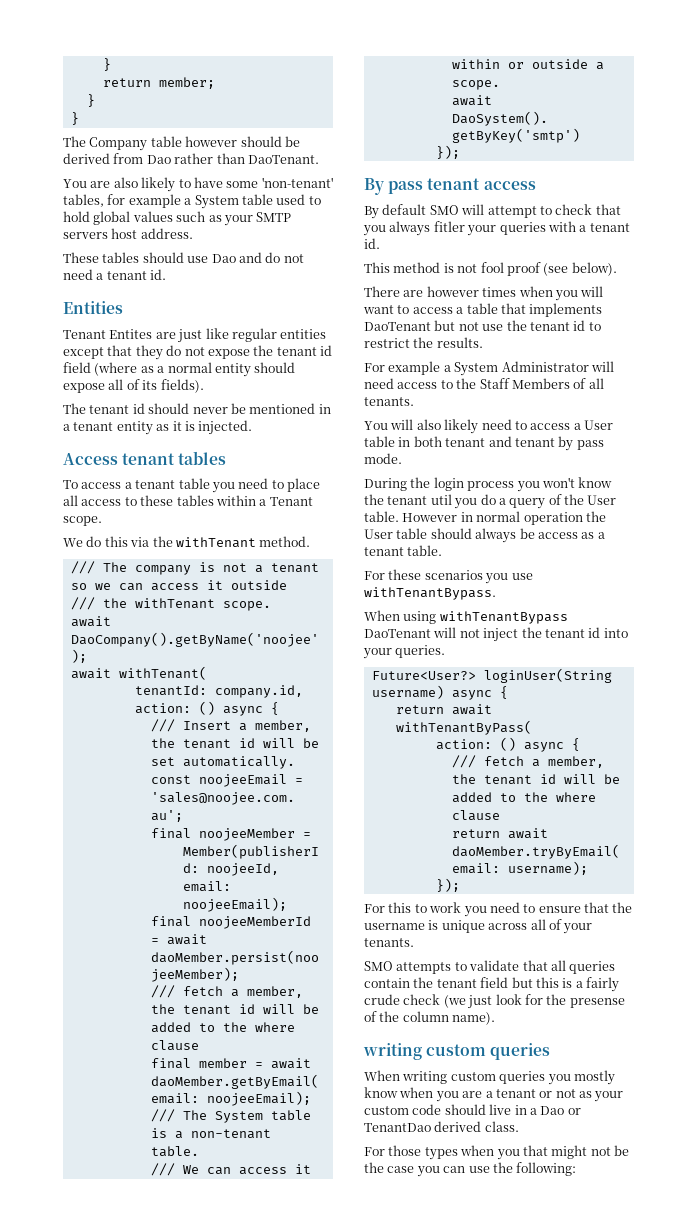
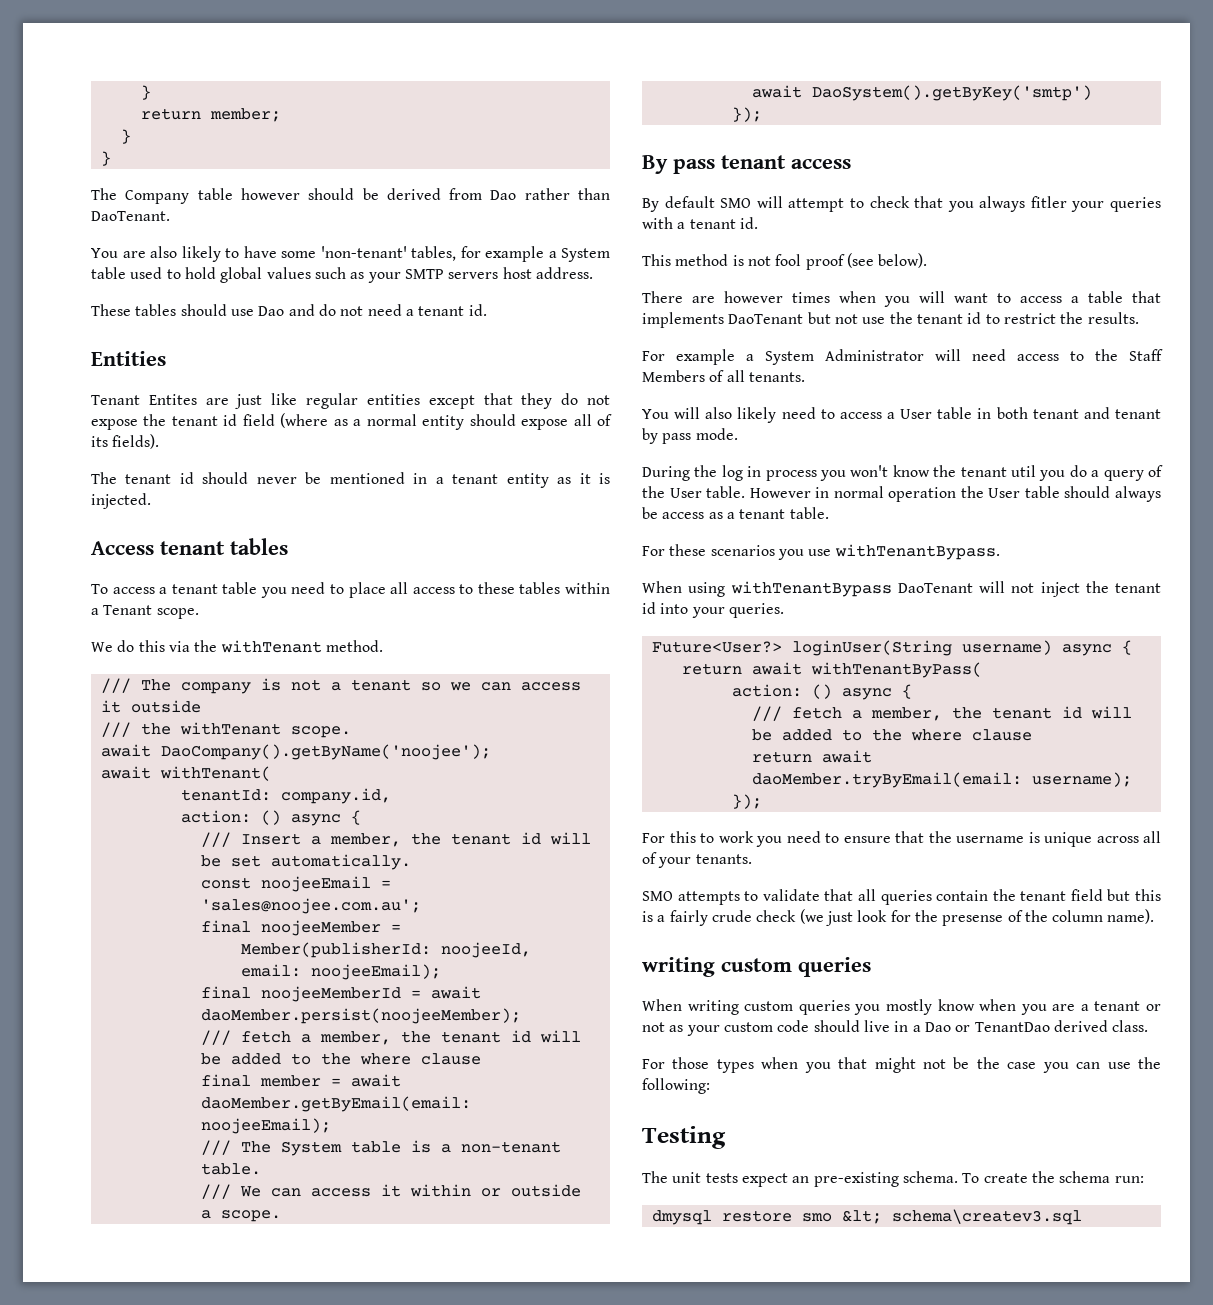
- During the login process you won't know the tenant util you do a query of the User table.
+ During the log in process you won't know the tenant util you do a query of the User table.
+ Testing
+ The unit tests expect an pre-existing schema. To create the schema run:
+ dmysql restore smo &lt; schema\createv3.sql

